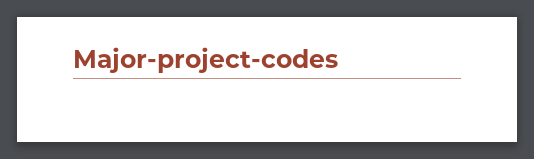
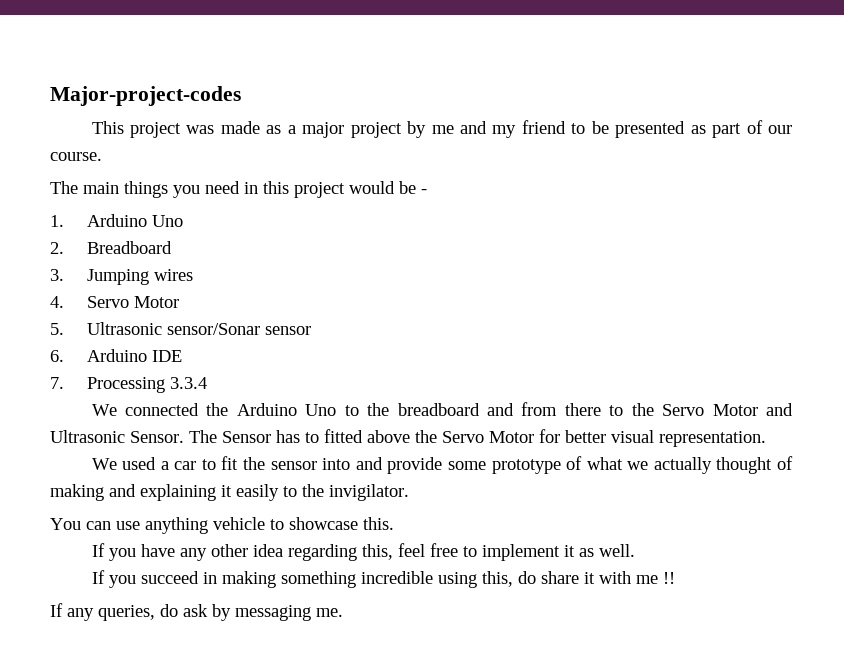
+ This project was made as a major project by me and my friend to be presented as part of our course.
+ The main things you need in this project would be -
+ 1. Arduino Uno
+ 2. Breadboard
+ 3. Jumping wires
+ 4. Servo Motor
+ 5. Ultrasonic sensor/Sonar sensor
+ 6. Arduino IDE
+ 7. Processing 3.3.4
+ We connected the Arduino Uno to the breadboard and from there to the Servo Motor and Ultrasonic Sensor. The Sensor has to fitted above the Servo Motor for better visual representation.
+ We used a car to fit the sensor into and provide some prototype of what we actually thought of making and explaining it easily to the invigilator.
+ You can use anything vehicle to showcase this.
+ If you have any other idea regarding this, feel free to implement it as well.
+ If you succeed in making something incredible using this, do share it with me !!
+ If any queries, do ask by messaging me.

